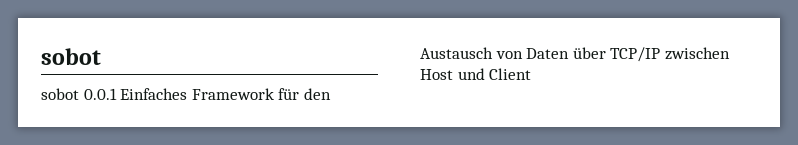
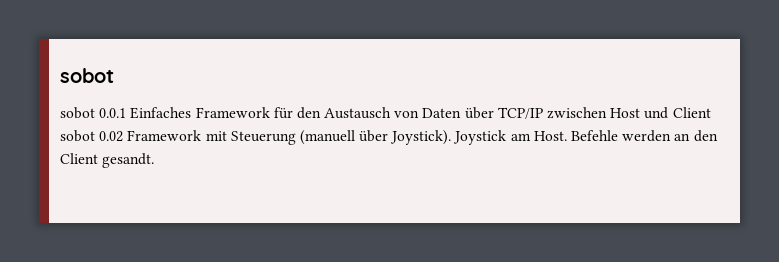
- sobot 0.0.1 Einfaches Framework für den Austausch von Daten über TCP/IP zwischen Host und Client
+ sobot 0.0.1 Einfaches Framework für den Austausch von Daten über TCP/IP zwischen Host und Client sobot 0.02 Framework mit Steuerung (manuell über Joystick). Joystick am Host. Befehle werden an den Client gesandt.

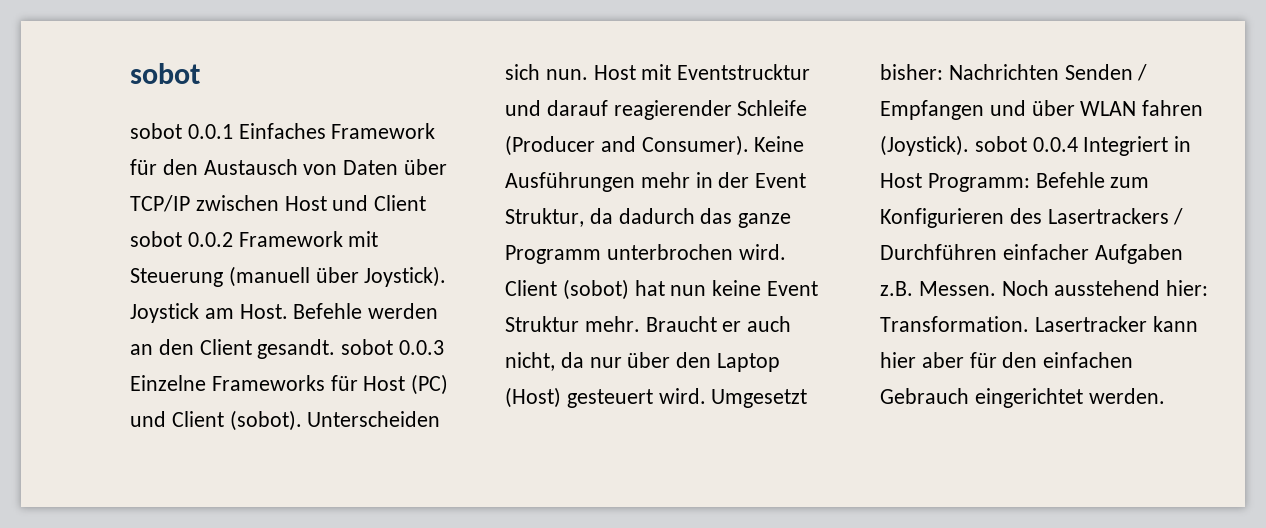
- sobot 0.0.1 Einfaches Framework für den Austausch von Daten über TCP/IP zwischen Host und Client sobot 0.02 Framework mit Steuerung (manuell über Joystick).
+ sobot 0.0.1 Einfaches Framework für den Austausch von Daten über TCP/IP zwischen Host und Client sobot 0.0.2 Framework mit Steuerung (manuell über Joystick).
- Befehle werden an den Client gesandt.
+ Befehle werden an den Client gesandt. sobot 0.0.3 Einzelne Frameworks für Host (PC) und Client (sobot). Unterscheiden sich nun. Host mit Eventstrucktur und darauf reagierender Schleife (Producer and Consumer). Keine Ausführungen mehr in der Event Struktur, da dadurch das ganze Programm unterbrochen wird. Client (sobot) hat nun keine Event Struktur mehr. Braucht er auch nicht, da nur über den Laptop (Host) gesteuert wird. Umgesetzt bisher: Nachrichten Senden / Empfangen und über WLAN fahren (Joystick). sobot 0.0.4 Integriert in Host Programm: Befehle zum Konfigurieren des Lasertrackers / Durchführen einfacher Aufgaben z.B. Messen. Noch ausstehend hier: Transformation. Lasertracker kann hier aber für den einfachen Gebrauch eingerichtet werden.

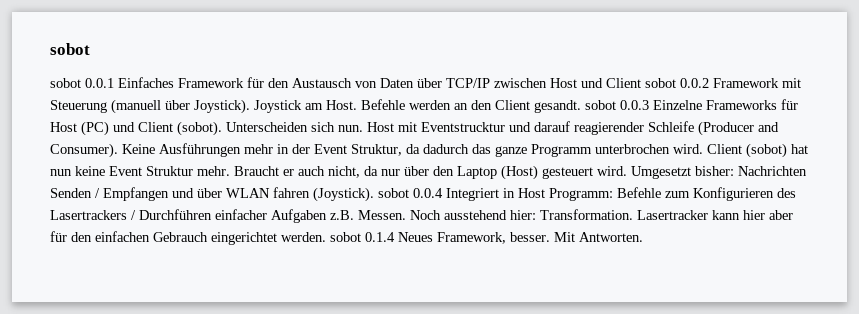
- Lasertracker kann hier aber für den einfachen Gebrauch eingerichtet werden.
+ Lasertracker kann hier aber für den einfachen Gebrauch eingerichtet werden. sobot 0.1.4 Neues Framework, besser. Mit Antworten.

